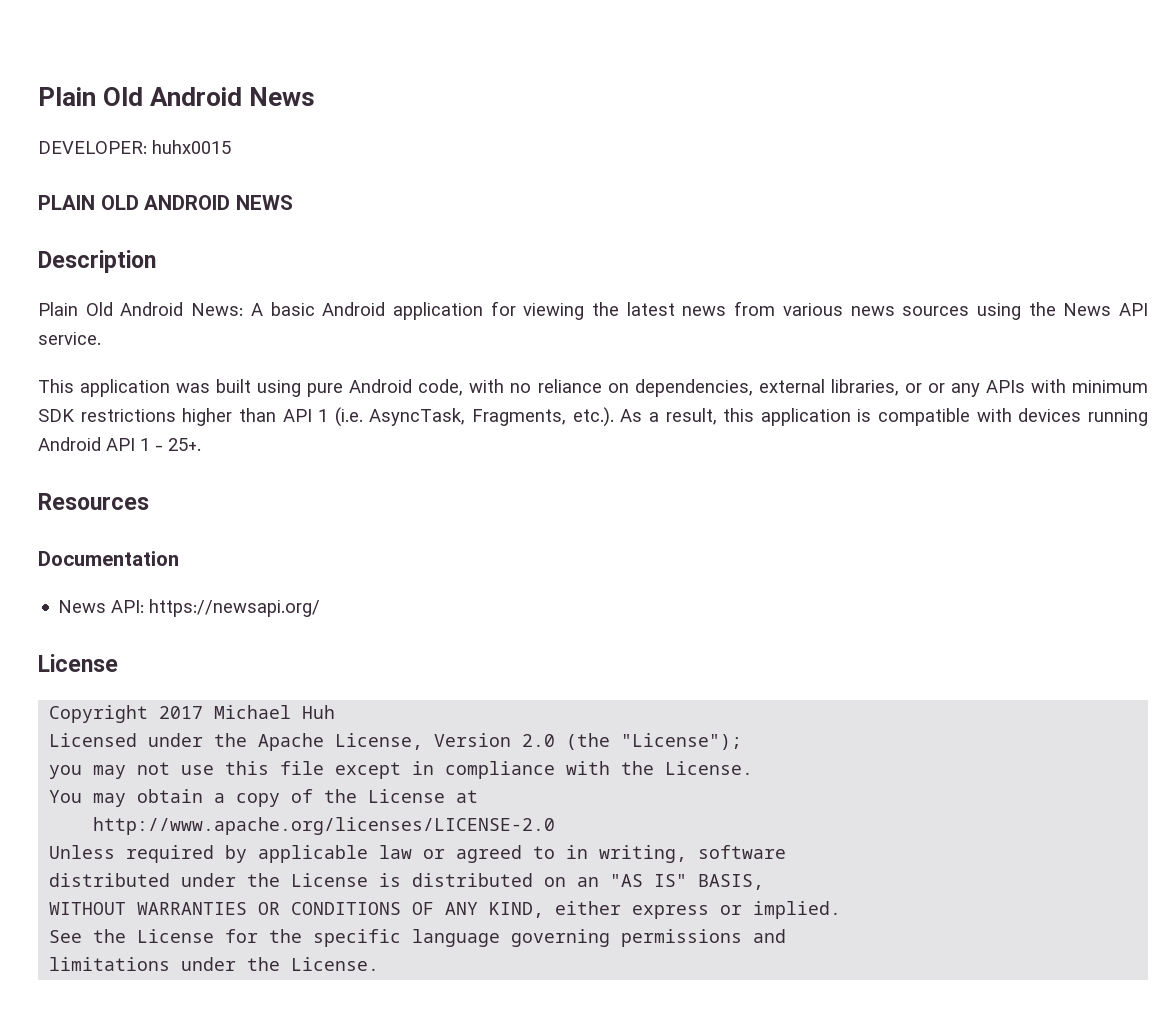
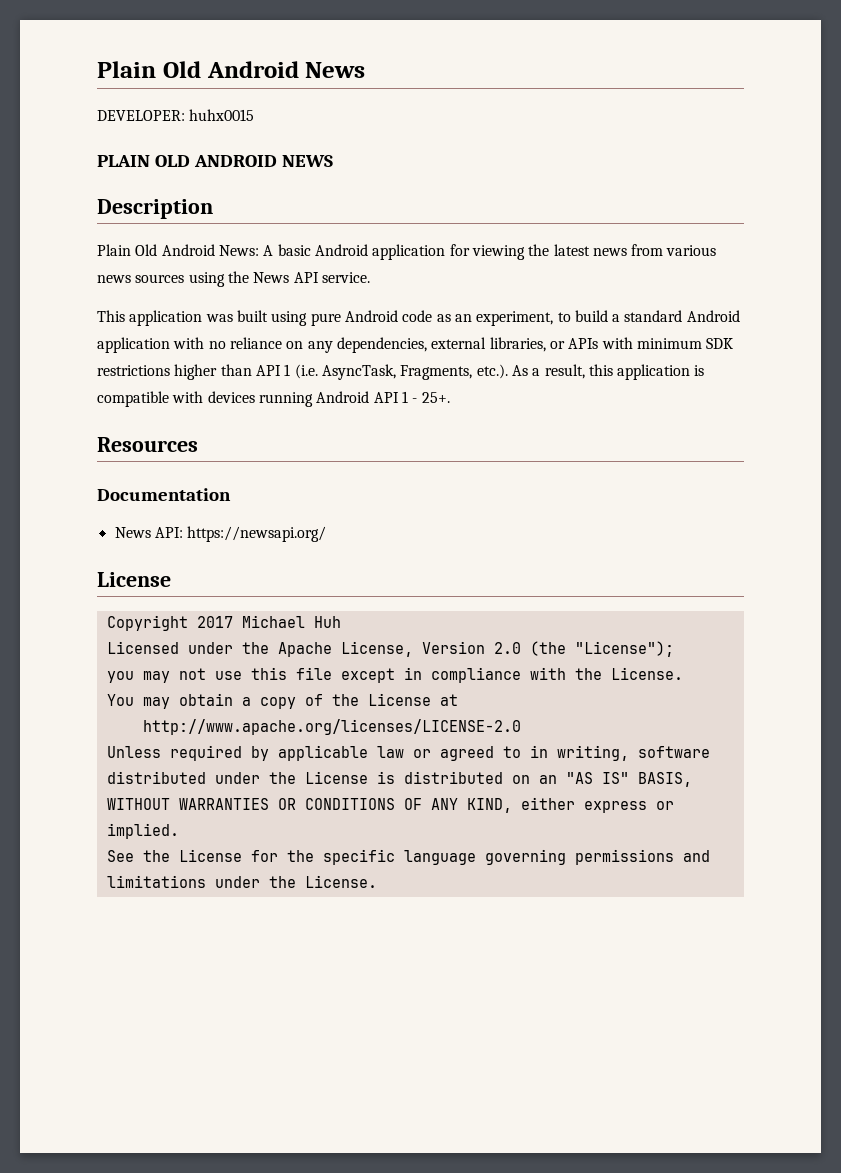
- This application was built using pure Android code, with no reliance on dependencies, external libraries, or or any APIs with minimum SDK restrictions higher than API 1 (i.e. AsyncTask, Fragments, etc.). As a result, this application is compatible with devices running Android API 1 - 25+.
+ This application was built using pure Android code as an experiment, to build a standard Android application with no reliance on any dependencies, external libraries, or APIs with minimum SDK restrictions higher than API 1 (i.e. AsyncTask, Fragments, etc.). As a result, this application is compatible with devices running Android API 1 - 25+.

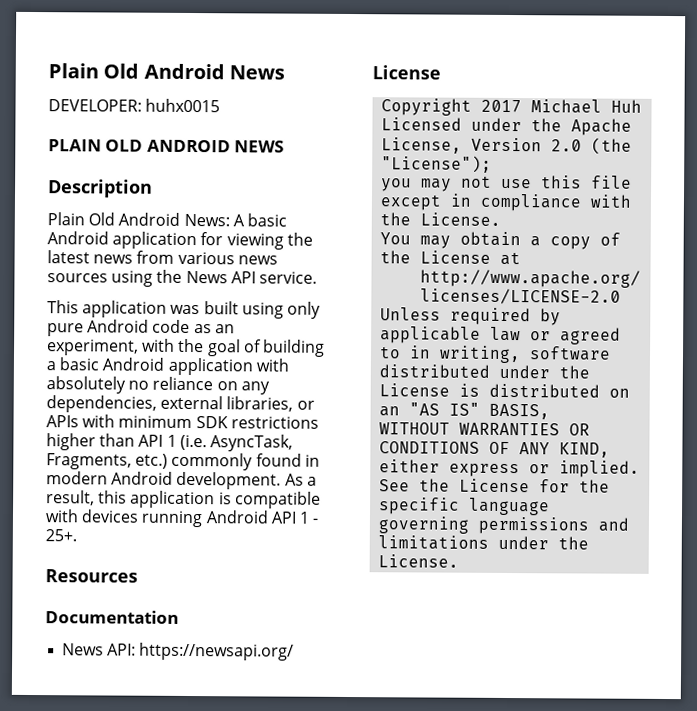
- This application was built using pure Android code as an experiment, to build a standard Android application with no reliance on any dependencies, external libraries, or APIs with minimum SDK restrictions higher than API 1 (i.e. AsyncTask, Fragments, etc.). As a result, this application is compatible with devices running Android API 1 - 25+.
+ This application was built using only pure Android code as an experiment, with the goal of building a basic Android application with absolutely no reliance on any dependencies, external libraries, or APIs with minimum SDK restrictions higher than API 1 (i.e. AsyncTask, Fragments, etc.) commonly found in modern Android development. As a result, this application is compatible with devices running Android API 1 - 25+.

